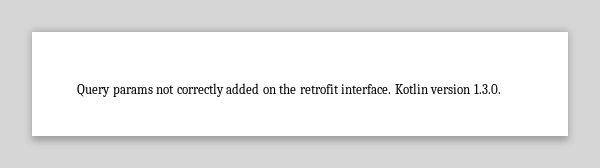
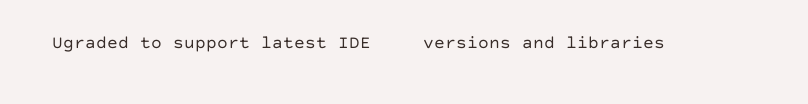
- Query params not correctly added on the retrofit interface. Kotlin version 1.3.0.
+ Ugraded to support latest IDE versions and libraries

